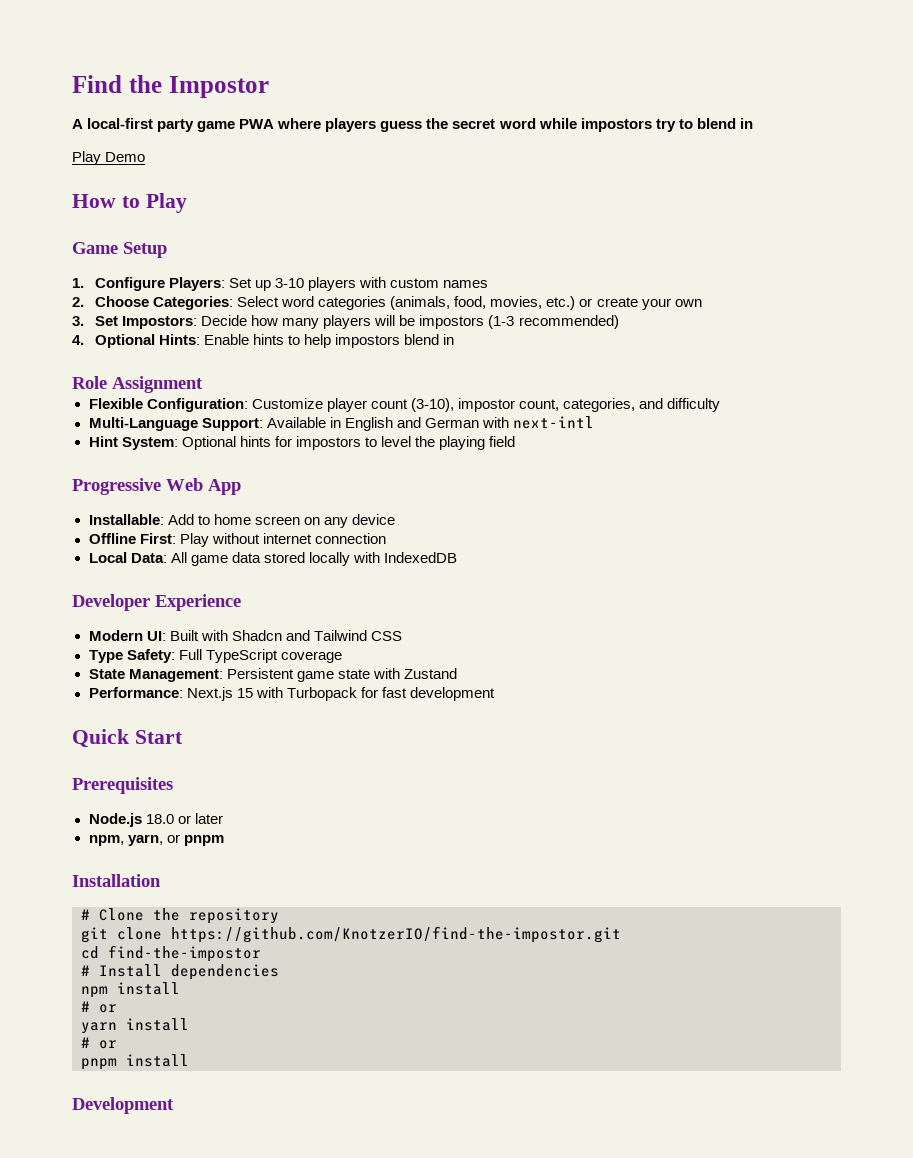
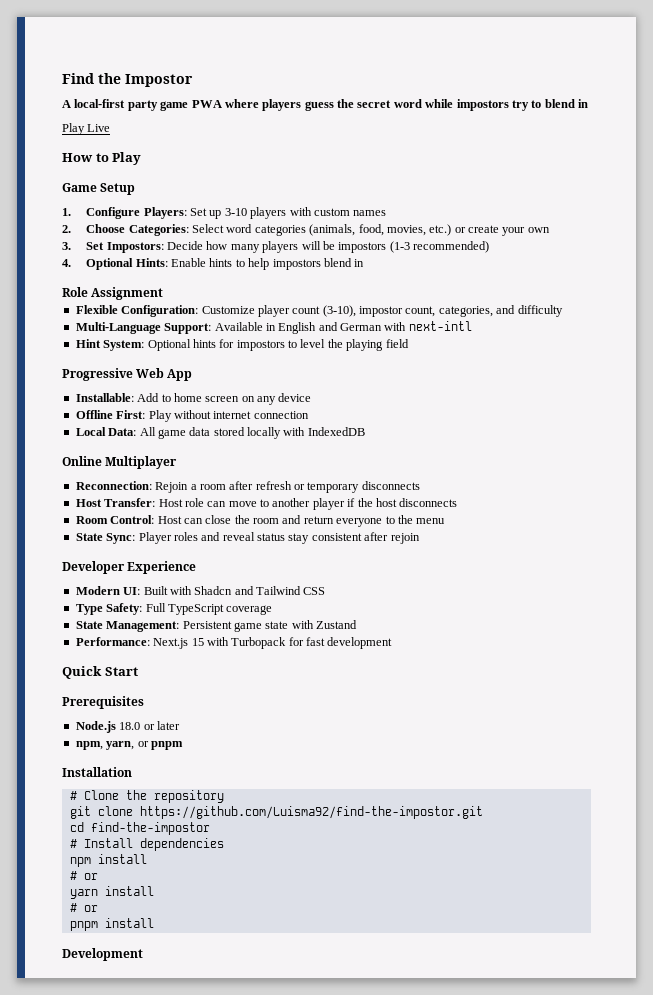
- Play Demo
+ Play Live
+ Online Multiplayer
+ Reconnection: Rejoin a room after refresh or temporary disconnects
+ Host Transfer: Host role can move to another player if the host disconnects
+ Room Control: Host can close the room and return everyone to the menu
+ State Sync: Player roles and reveal status stay consistent after rejoin
- git clone https://github.com/KnotzerIO/find-the-impostor.git
+ git clone https://github.com/Luisma92/find-the-impostor.git

